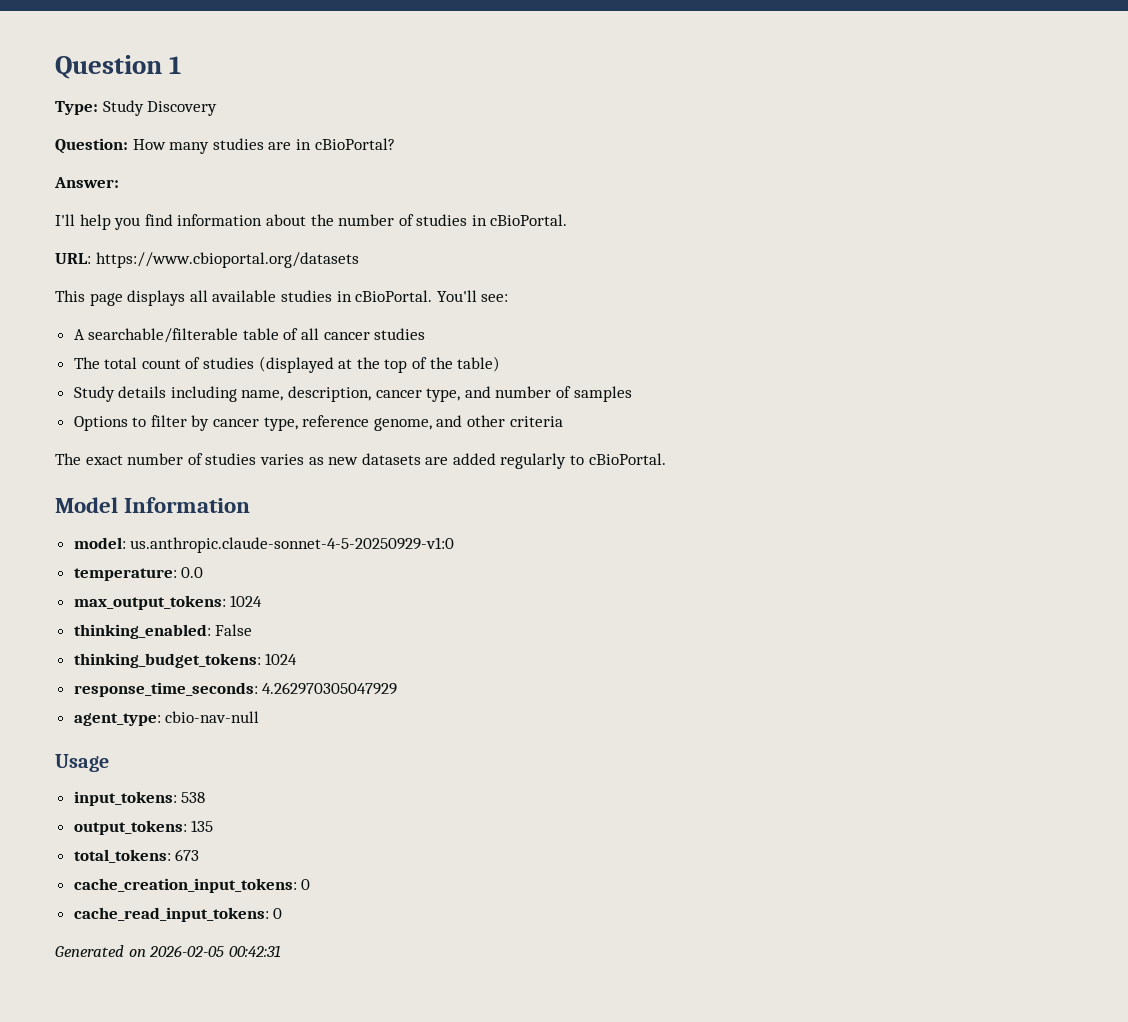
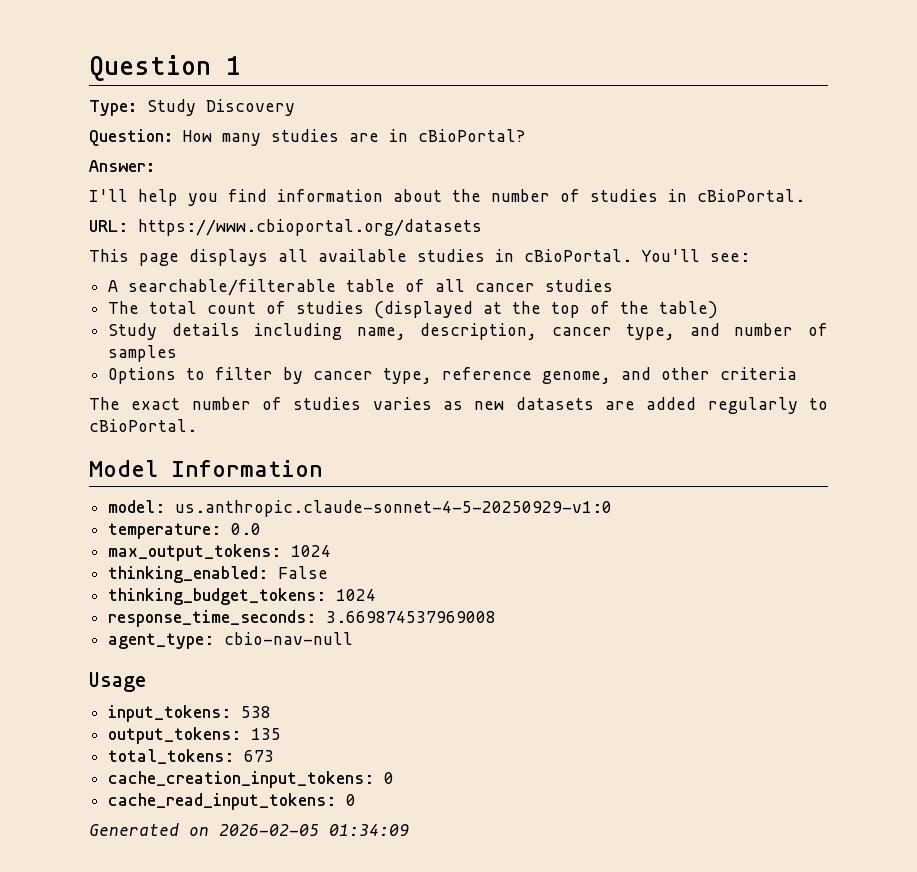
- response_time_seconds: 4.262970305047929
+ response_time_seconds: 3.669874537969008
- Generated on 2026-02-05 00:42:31
+ Generated on 2026-02-05 01:34:09

